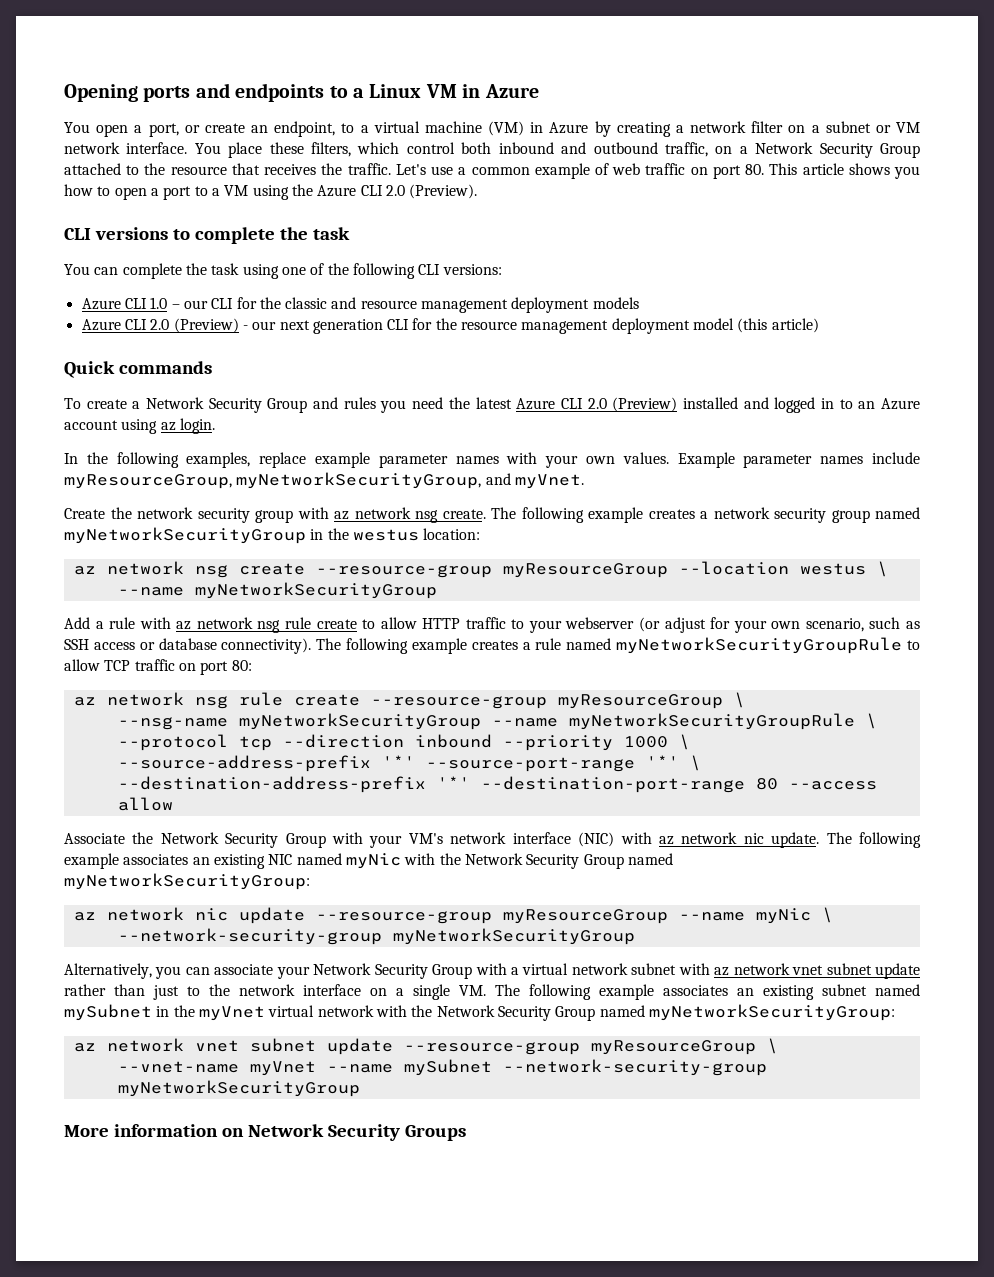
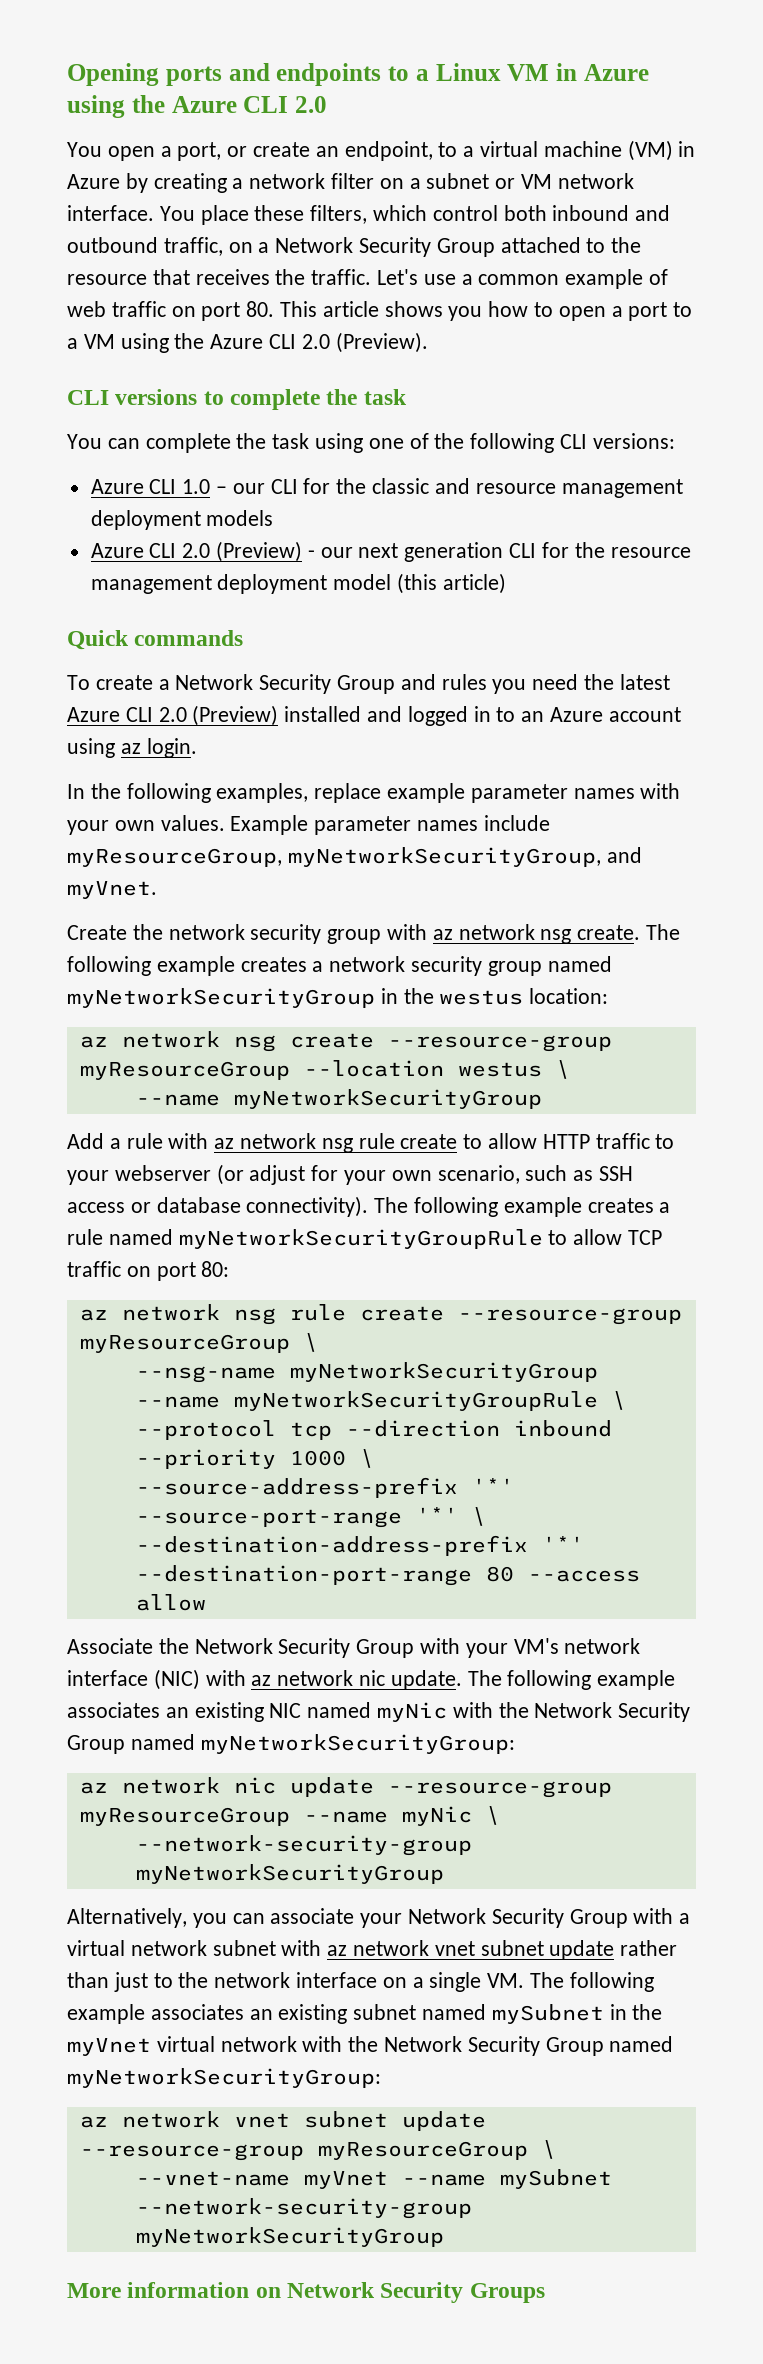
- Opening ports and endpoints to a Linux VM in Azure
+ Opening ports and endpoints to a Linux VM in Azure using the Azure CLI 2.0

